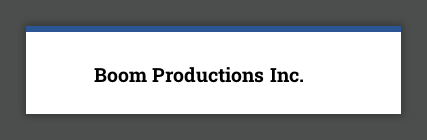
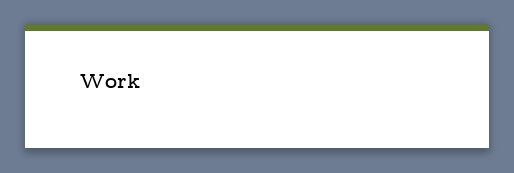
- Boom Productions Inc.
+ Work

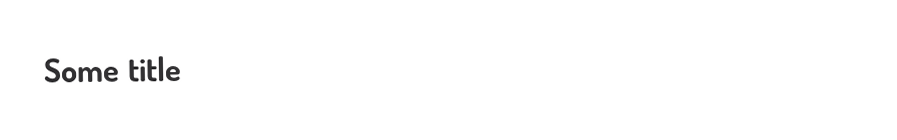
- Work
+ Some title

